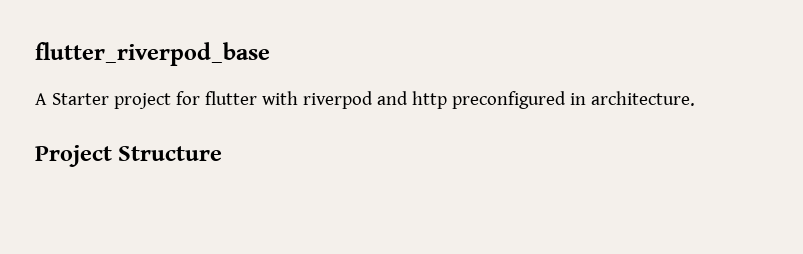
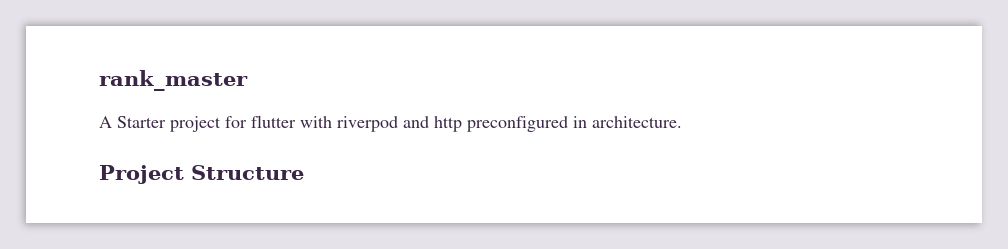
- flutter_riverpod_base
+ rank_master

